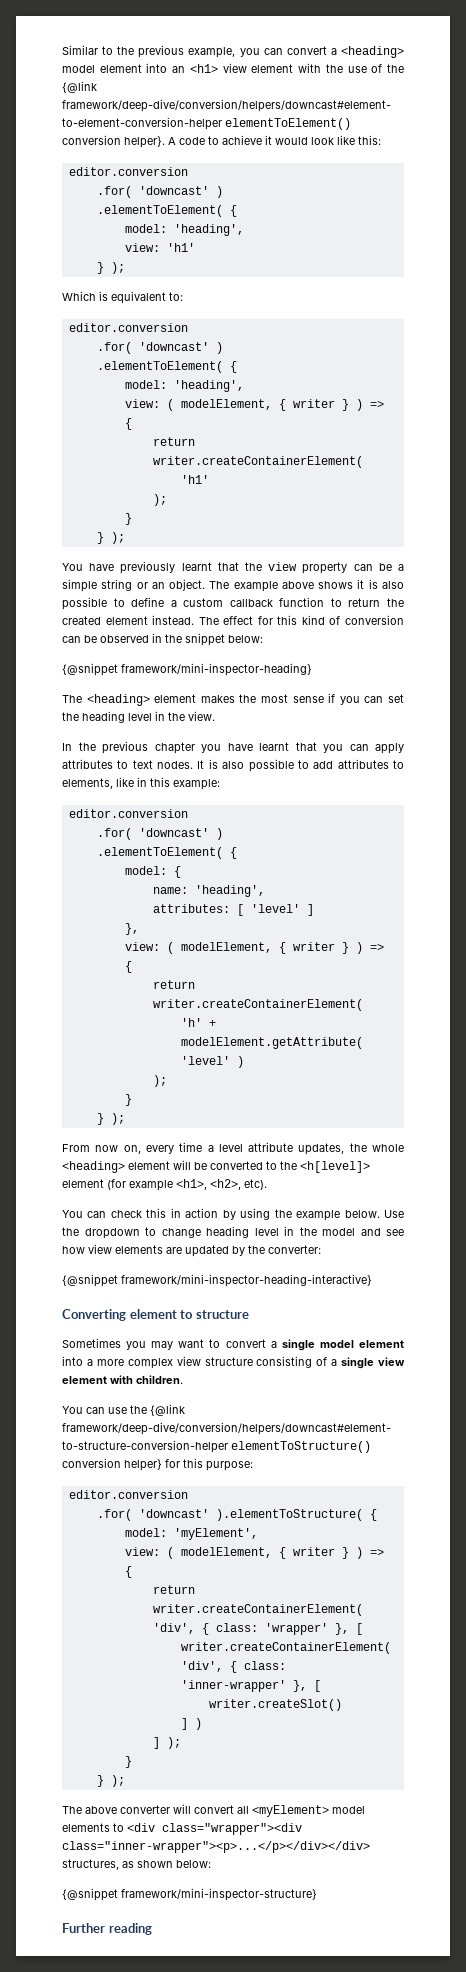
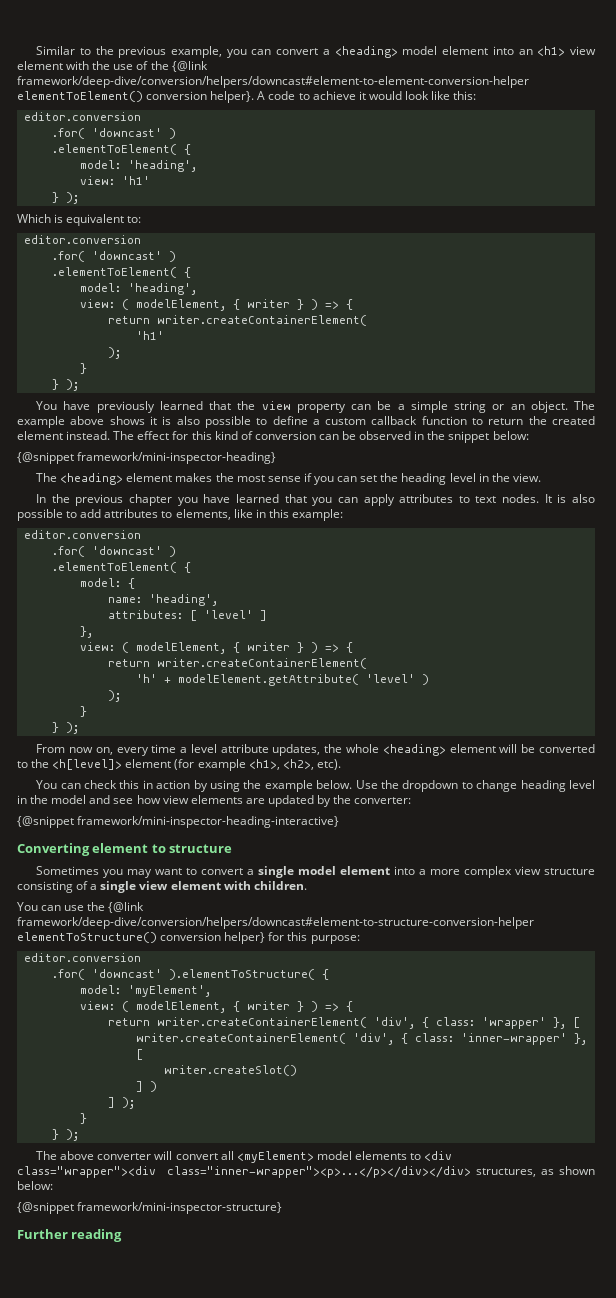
- You have previously learnt that the view property can be a simple string or an object.
+ You have previously learned that the view property can be a simple string or an object.
- In the previous chapter you have learnt that you can apply attributes to text nodes.
+ In the previous chapter you have learned that you can apply attributes to text nodes.

